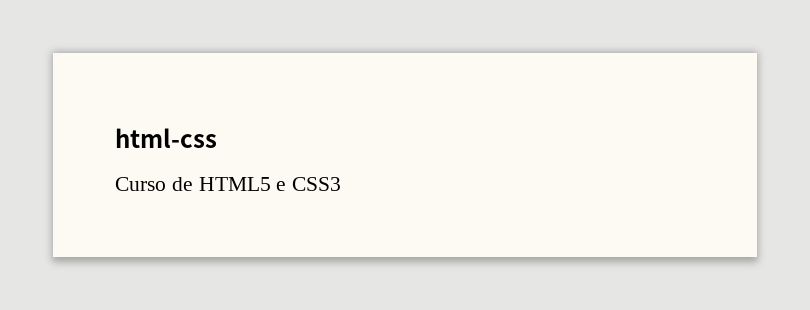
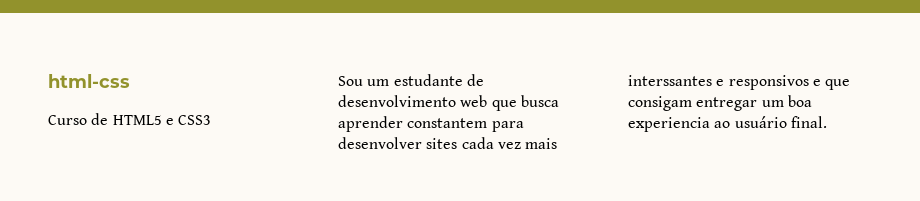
+ Sou um estudante de desenvolvimento web que busca aprender constantem para desenvolver sites cada vez mais interssantes e responsivos e que consigam entregar um boa experiencia ao usuário final.

